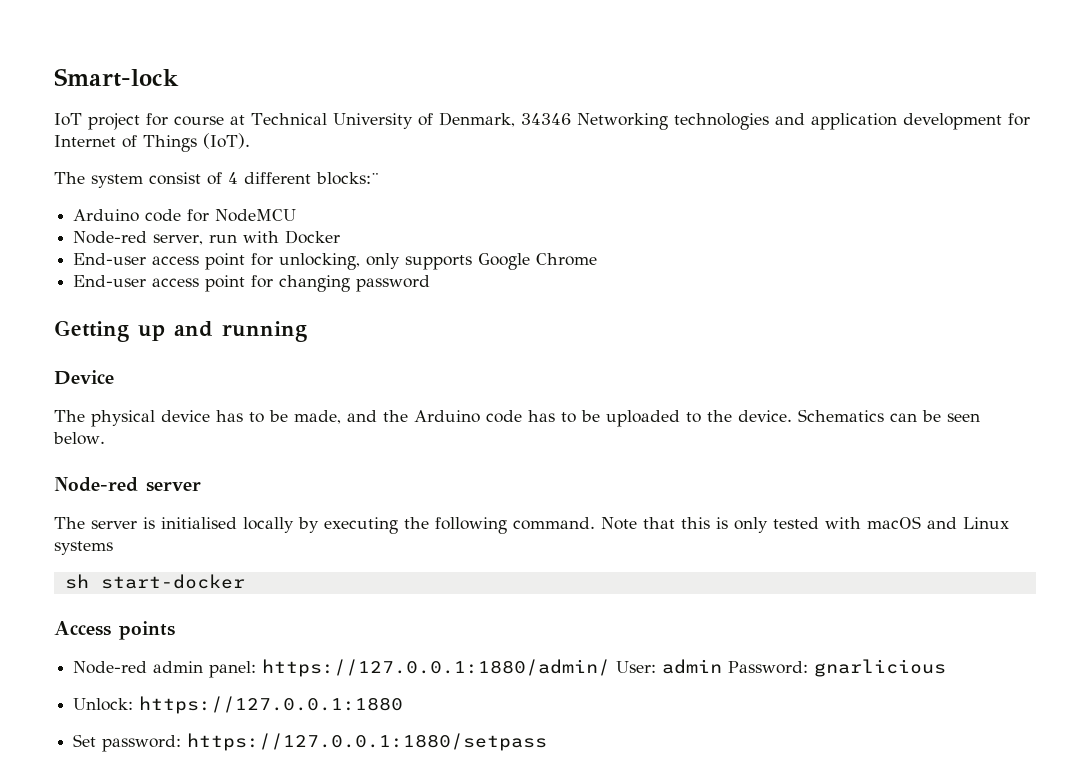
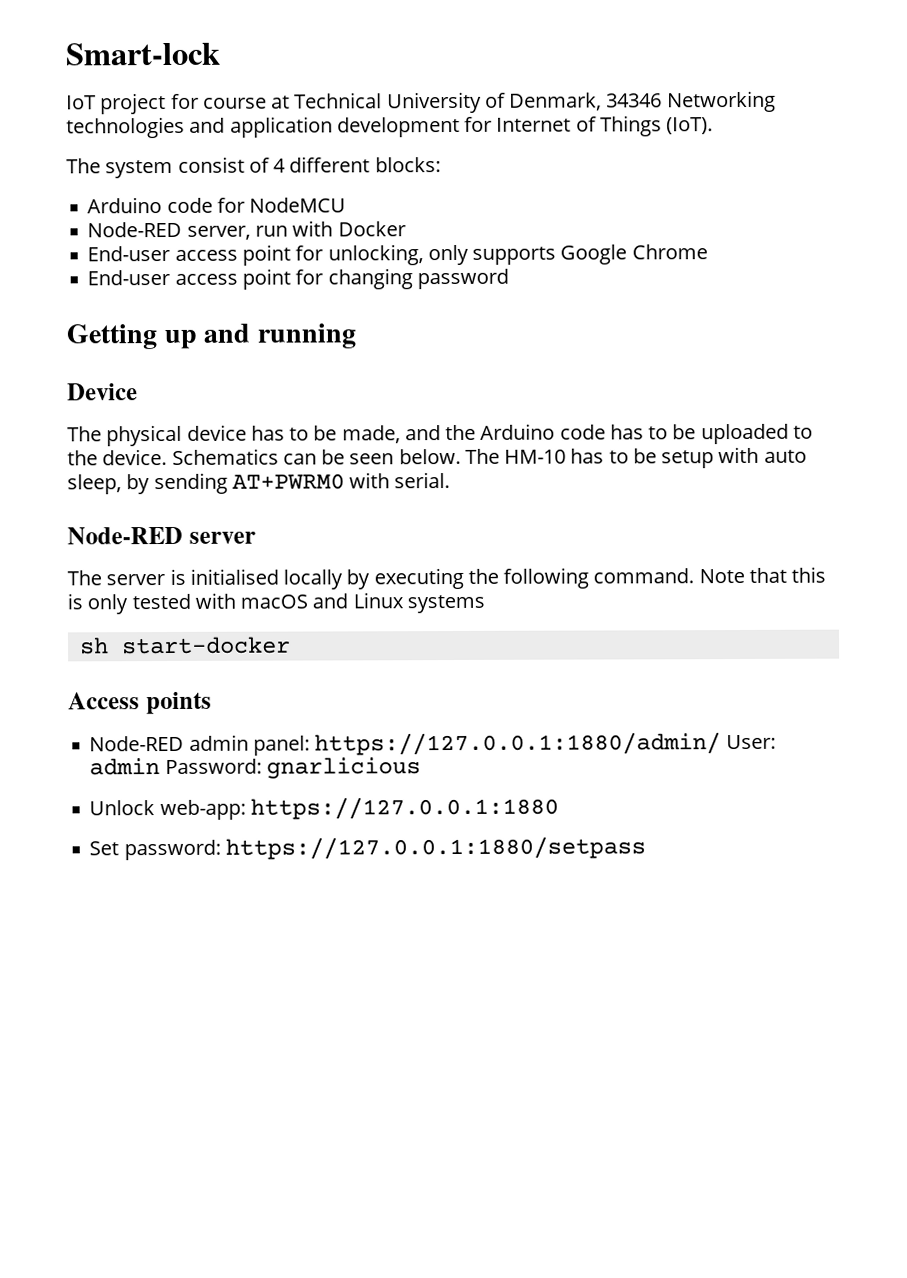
- The system consist of 4 different blocks:¨
+ The system consist of 4 different blocks:
- Node-red server, run with Docker
+ Node-RED server, run with Docker
- Schematics can be seen below.
- Node-red server
+ Schematics can be seen below. The HM-10 has to be setup with auto sleep, by sending AT+PWRM0 with serial.
+ Node-RED server
- Node-red admin panel: https://127.0.0.1:1880/admin/ User: admin Password: gnarlicious
+ Node-RED admin panel: https://127.0.0.1:1880/admin/ User: admin Password: gnarlicious
- Unlock: https://127.0.0.1:1880
+ Unlock web-app: https://127.0.0.1:1880

